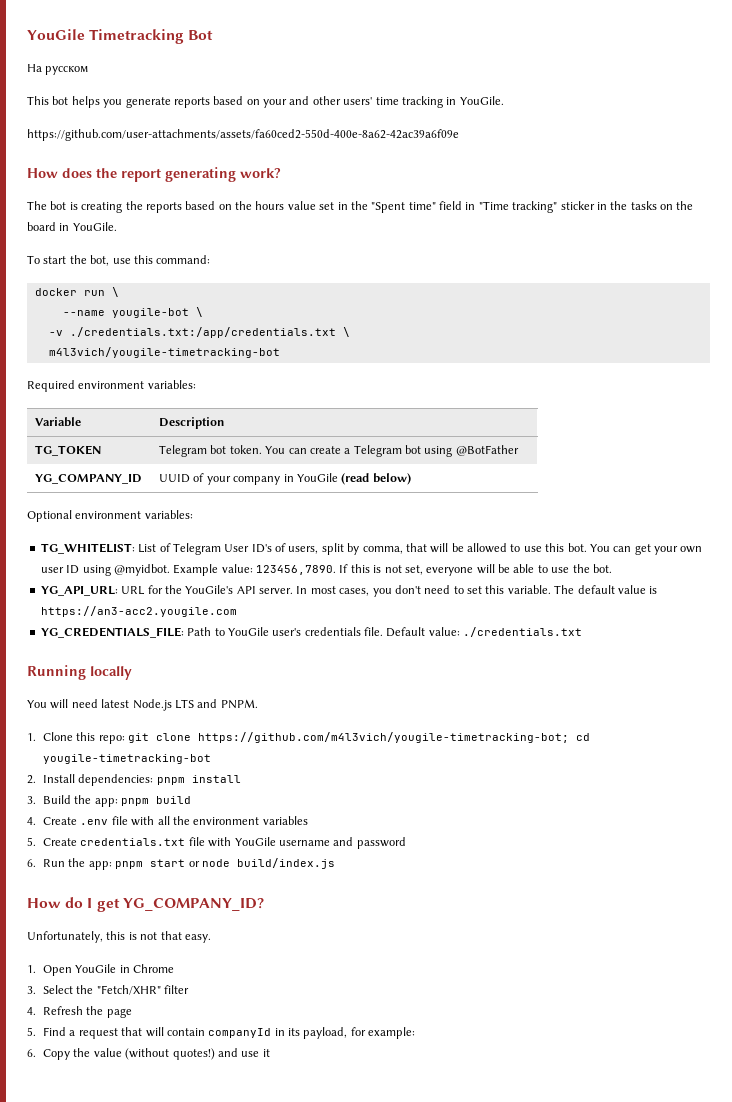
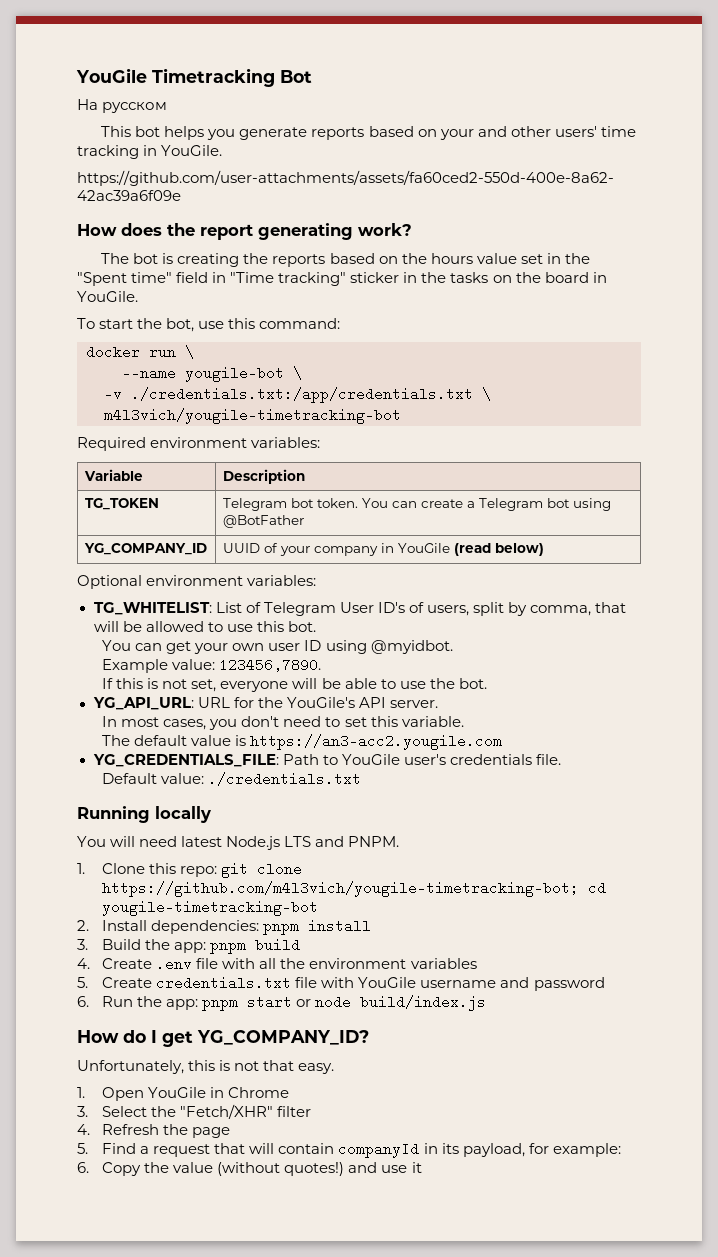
- TG_WHITELIST: List of Telegram User ID's of users, split by comma, that will be allowed to use this bot. You can get your own user ID using @myidbot. Example value: 123456,7890. If this is not set, everyone will be able to use the bot.
+ TG_WHITELIST: List of Telegram User ID's of users, split by comma, that will be allowed to use this bot.
+ You can get your own user ID using @myidbot.
+ Example value: 123456,7890.
+ If this is not set, everyone will be able to use the bot.
- YG_API_URL: URL for the YouGile's API server. In most cases, you don't need to set this variable. The default value is https://an3-acc2.yougile.com
+ YG_API_URL: URL for the YouGile's API server.
+ In most cases, you don't need to set this variable.
+ The default value is https://an3-acc2.yougile.com
- YG_CREDENTIALS_FILE: Path to YouGile user's credentials file. Default value: ./credentials.txt
+ YG_CREDENTIALS_FILE: Path to YouGile user's credentials file.
+ Default value: ./credentials.txt

